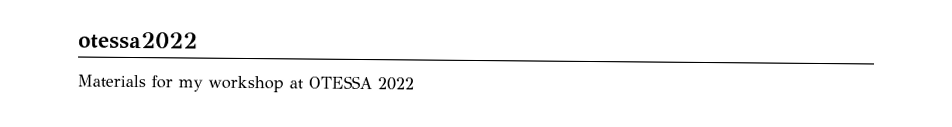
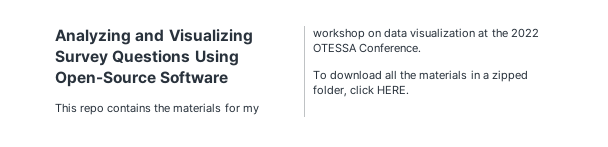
- otessa2022
- Materials for my workshop at OTESSA 2022
+ Analyzing and Visualizing Survey Questions Using Open-Source Software
+ This repo contains the materials for my workshop on data visualization at the 2022 OTESSA Conference.
+ To download all the materials in a zipped folder, click HERE.

